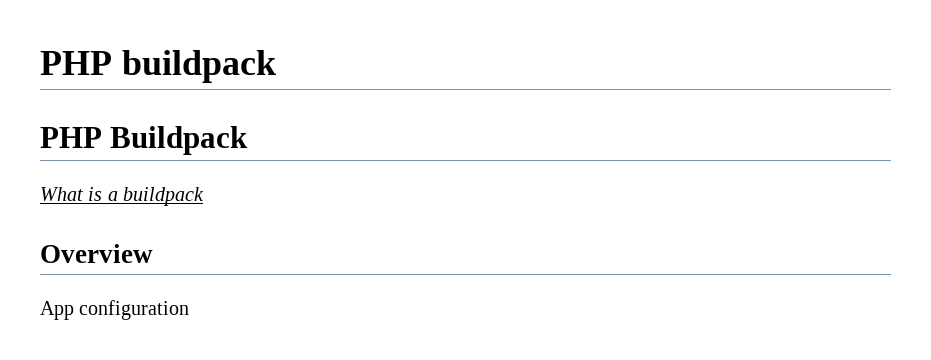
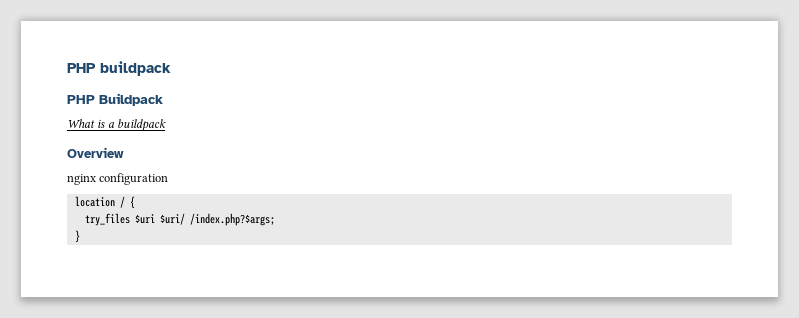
- App configuration
+ nginx configuration
+ location / {
+ try_files $uri $uri/ /index.php?$args;
+ }

